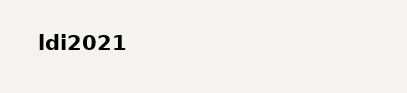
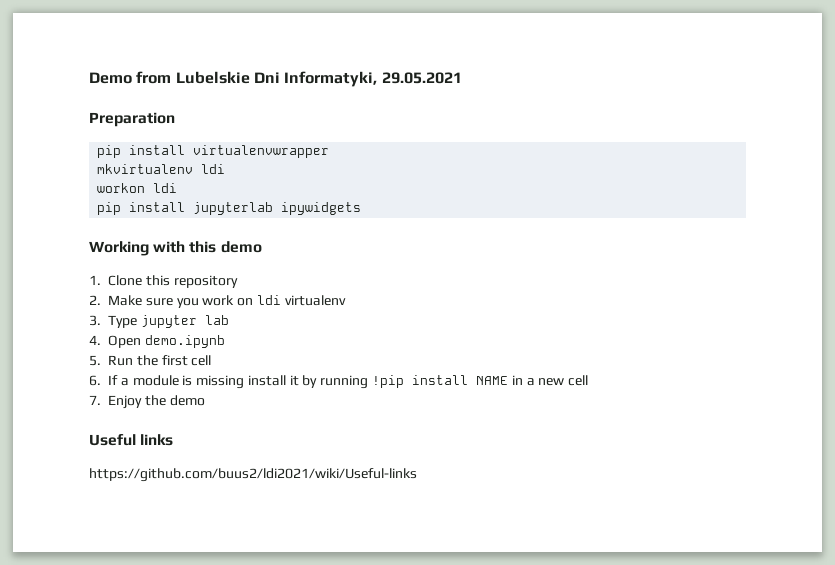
- ldi2021
+ Demo from Lubelskie Dni Informatyki, 29.05.2021
+ Preparation
+ pip install virtualenvwrapper
+ mkvirtualenv ldi
+ workon ldi
+ pip install jupyterlab ipywidgets
+ Working with this demo
+ 1. Clone this repository
+ 2. Make sure you work on ldi virtualenv
+ 3. Type jupyter lab
+ 4. Open demo.ipynb
+ 5. Run the first cell
+ 6. If a module is missing install it by running !pip install NAME in a new cell
+ 7. Enjoy the demo
+ Useful links
+ https://github.com/buus2/ldi2021/wiki/Useful-links

